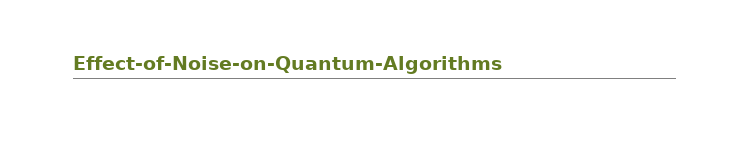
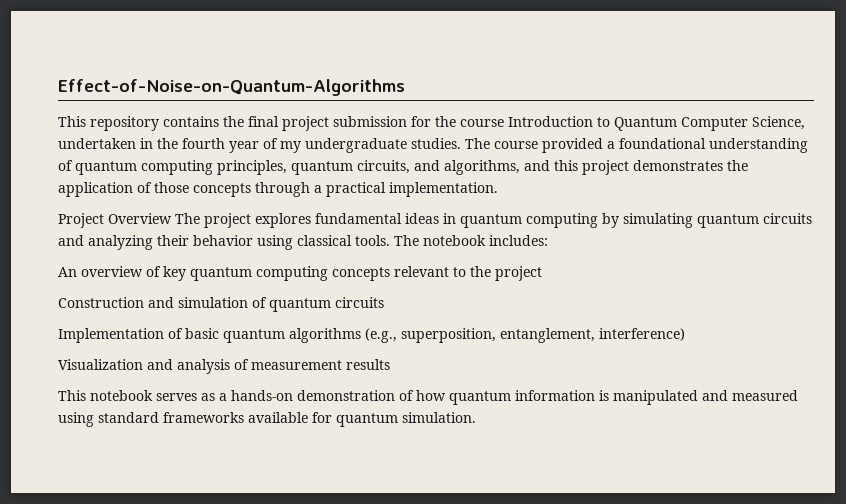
+ This repository contains the final project submission for the course Introduction to Quantum Computer Science, undertaken in the fourth year of my undergraduate studies. The course provided a foundational understanding of quantum computing principles, quantum circuits, and algorithms, and this project demonstrates the application of those concepts through a practical implementation.
+ Project Overview The project explores fundamental ideas in quantum computing by simulating quantum circuits and analyzing their behavior using classical tools. The notebook includes:
+ An overview of key quantum computing concepts relevant to the project
+ Construction and simulation of quantum circuits
+ Implementation of basic quantum algorithms (e.g., superposition, entanglement, interference)
+ Visualization and analysis of measurement results
+ This notebook serves as a hands-on demonstration of how quantum information is manipulated and measured using standard frameworks available for quantum simulation.

